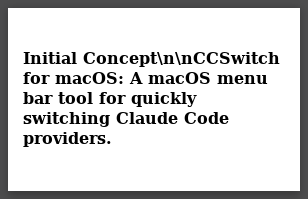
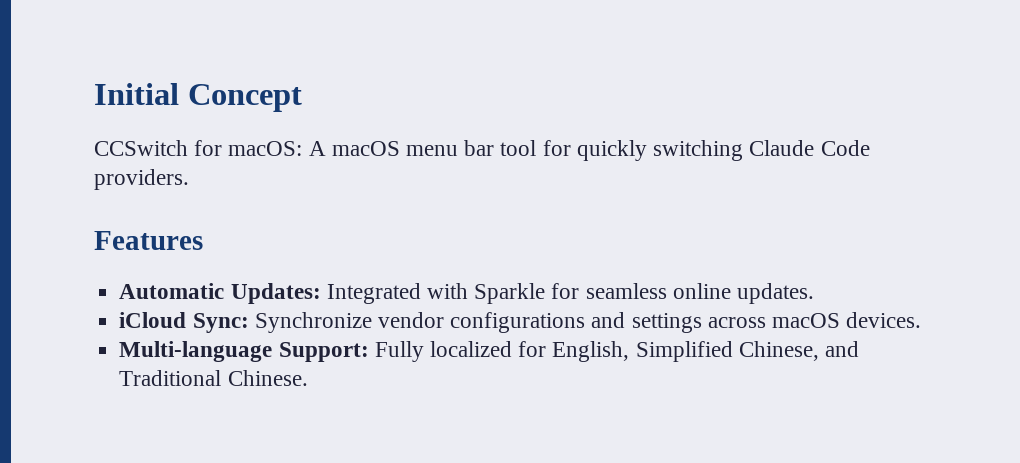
- Initial Concept\n\nCCSwitch for macOS: A macOS menu bar tool for quickly switching Claude Code providers.
+ Initial Concept
+ CCSwitch for macOS: A macOS menu bar tool for quickly switching Claude Code providers.
+ Features
+ Automatic Updates: Integrated with Sparkle for seamless online updates.
+ iCloud Sync: Synchronize vendor configurations and settings across macOS devices.
+ Multi-language Support: Fully localized for English, Simplified Chinese, and Traditional Chinese.

